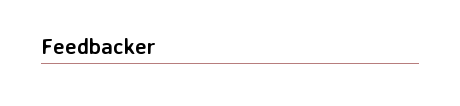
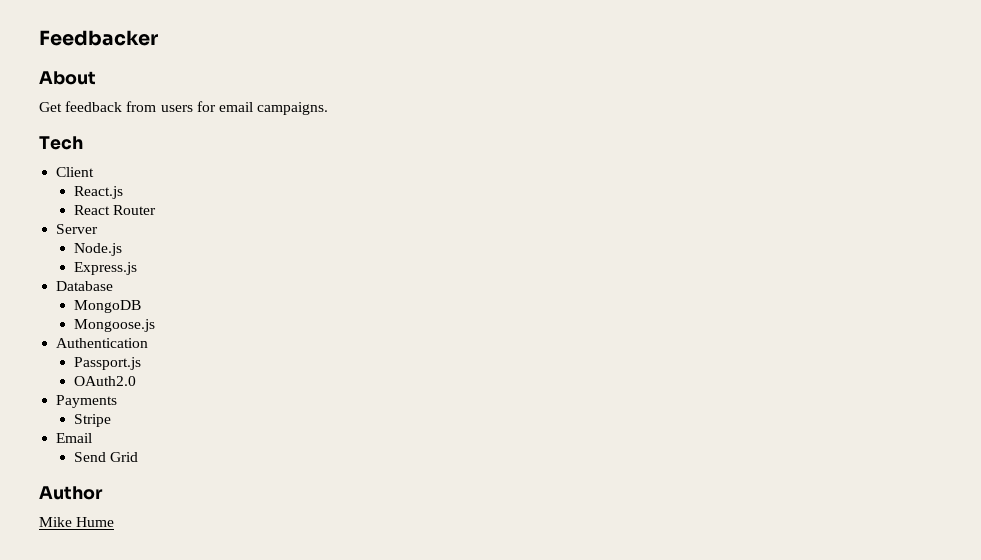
+ About
+ Get feedback from users for email campaigns.
+ Tech
+ Client
+ React.js
+ React Router
+ Server
+ Node.js
+ Express.js
+ Database
+ MongoDB
+ Mongoose.js
+ Authentication
+ Passport.js
+ OAuth2.0
+ Payments
+ Stripe
+ Email
+ Send Grid
+ Author
+ Mike Hume

